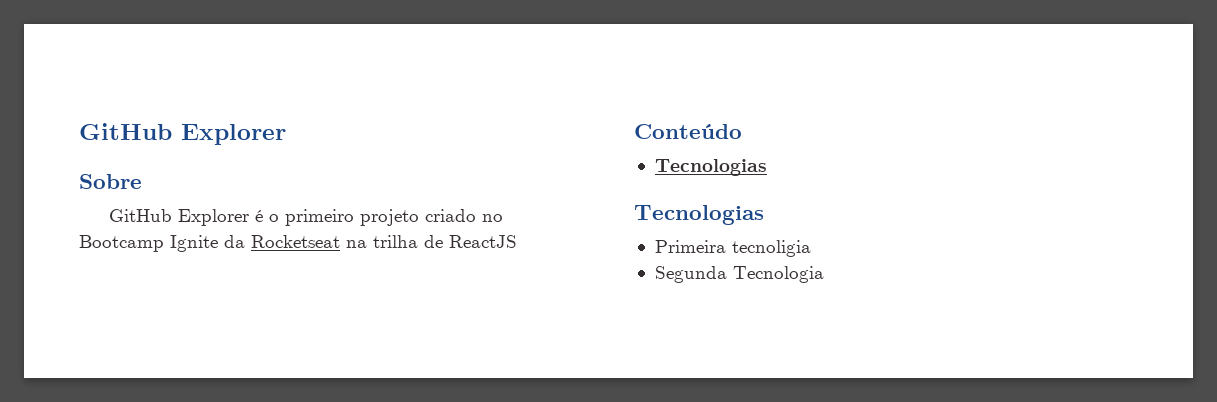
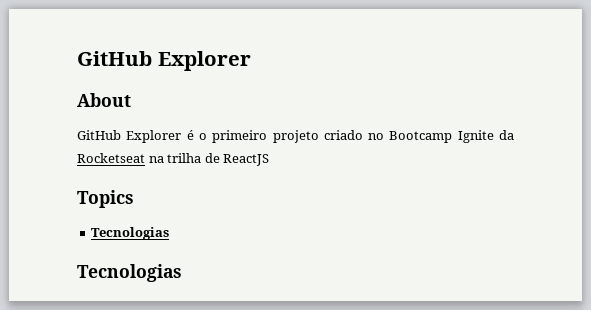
- Sobre
+ About
- Conteúdo
+ Topics
- Primeira tecnoligia
- Segunda Tecnologia

